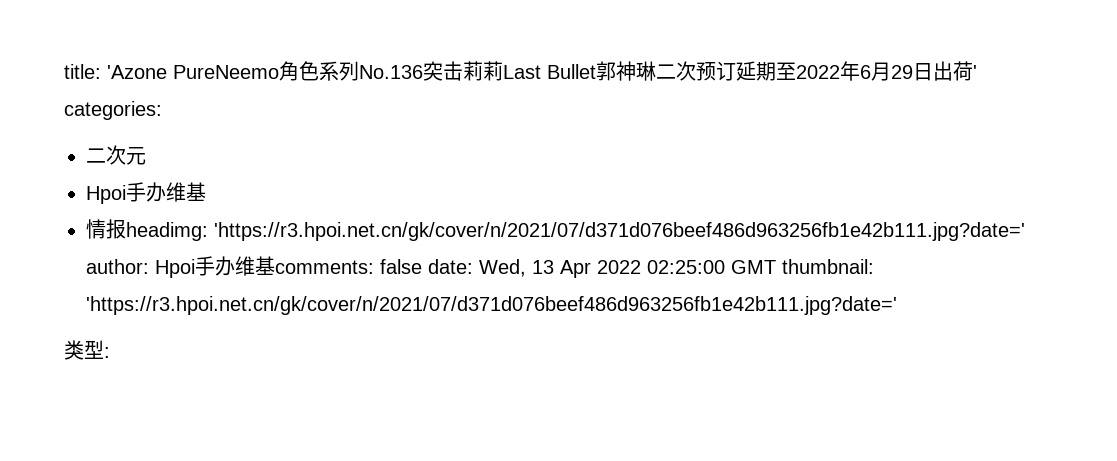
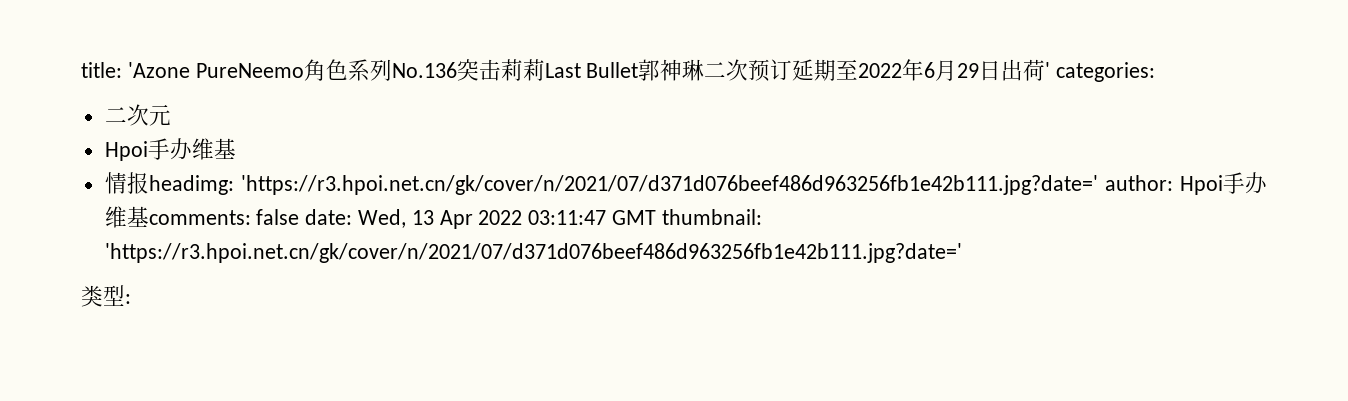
- 情报headimg: 'https://r3.hpoi.net.cn/gk/cover/n/2021/07/d371d076beef486d963256fb1e42b111.jpg?date=' author: Hpoi手办维基comments: false date: Wed, 13 Apr 2022 02:25:00 GMT thumbnail: 'https://r3.hpoi.net.cn/gk/cover/n/2021/07/d371d076beef486d963256fb1e42b111.jpg?date='
+ 情报headimg: 'https://r3.hpoi.net.cn/gk/cover/n/2021/07/d371d076beef486d963256fb1e42b111.jpg?date=' author: Hpoi手办维基comments: false date: Wed, 13 Apr 2022 03:11:47 GMT thumbnail: 'https://r3.hpoi.net.cn/gk/cover/n/2021/07/d371d076beef486d963256fb1e42b111.jpg?date='

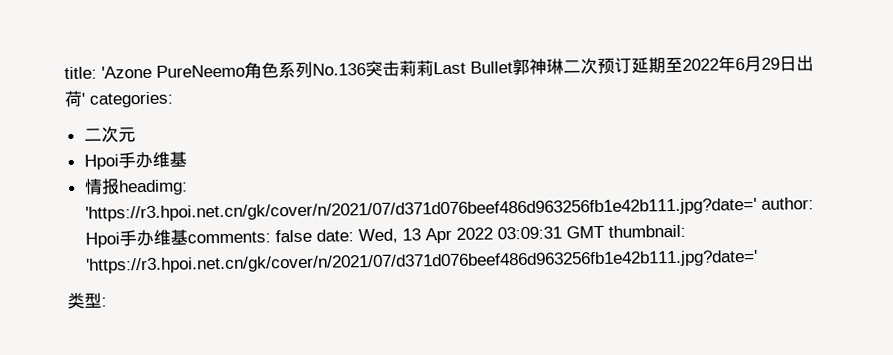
- 情报headimg: 'https://r3.hpoi.net.cn/gk/cover/n/2021/07/d371d076beef486d963256fb1e42b111.jpg?date=' author: Hpoi手办维基comments: false date: Wed, 13 Apr 2022 03:11:47 GMT thumbnail: 'https://r3.hpoi.net.cn/gk/cover/n/2021/07/d371d076beef486d963256fb1e42b111.jpg?date='
+ 情报headimg: 'https://r3.hpoi.net.cn/gk/cover/n/2021/07/d371d076beef486d963256fb1e42b111.jpg?date=' author: Hpoi手办维基comments: false date: Wed, 13 Apr 2022 03:09:31 GMT thumbnail: 'https://r3.hpoi.net.cn/gk/cover/n/2021/07/d371d076beef486d963256fb1e42b111.jpg?date='

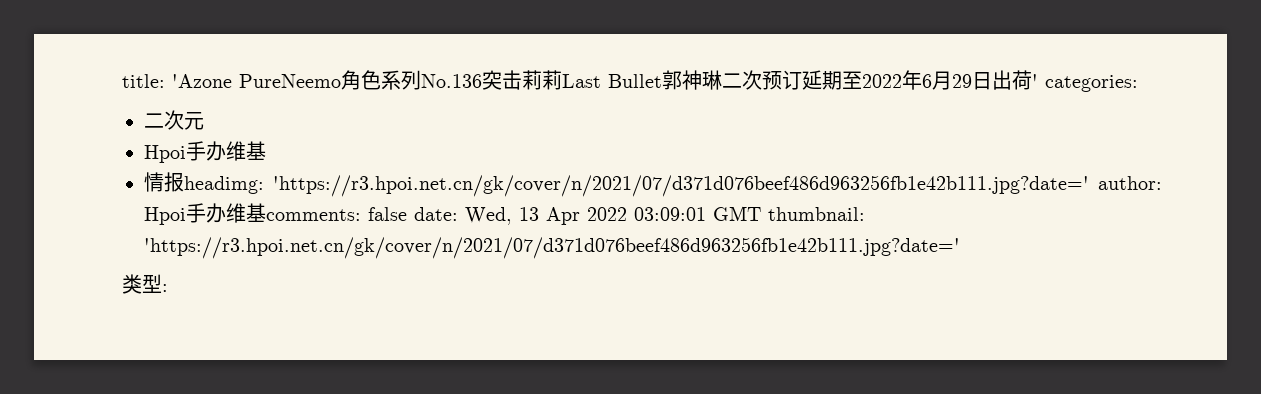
- 情报headimg: 'https://r3.hpoi.net.cn/gk/cover/n/2021/07/d371d076beef486d963256fb1e42b111.jpg?date=' author: Hpoi手办维基comments: false date: Wed, 13 Apr 2022 03:09:31 GMT thumbnail: 'https://r3.hpoi.net.cn/gk/cover/n/2021/07/d371d076beef486d963256fb1e42b111.jpg?date='
+ 情报headimg: 'https://r3.hpoi.net.cn/gk/cover/n/2021/07/d371d076beef486d963256fb1e42b111.jpg?date=' author: Hpoi手办维基comments: false date: Wed, 13 Apr 2022 03:09:01 GMT thumbnail: 'https://r3.hpoi.net.cn/gk/cover/n/2021/07/d371d076beef486d963256fb1e42b111.jpg?date='

